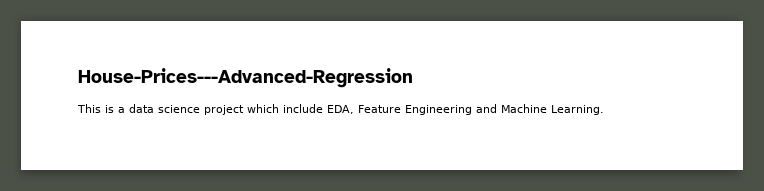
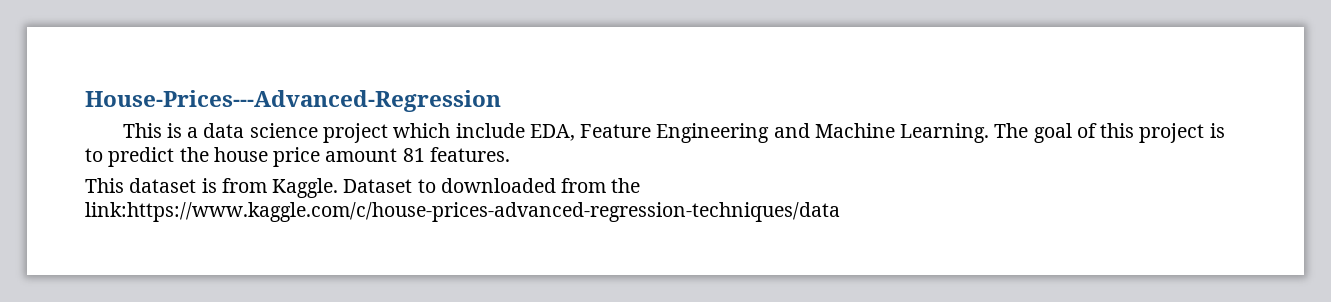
+ The goal of this project is to predict the house price amount 81 features.
+ This dataset is from Kaggle. Dataset to downloaded from the link:https://www.kaggle.com/c/house-prices-advanced-regression-techniques/data

